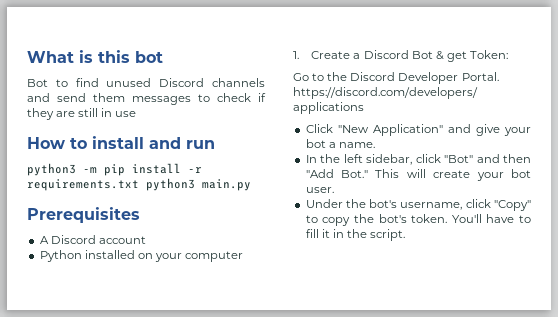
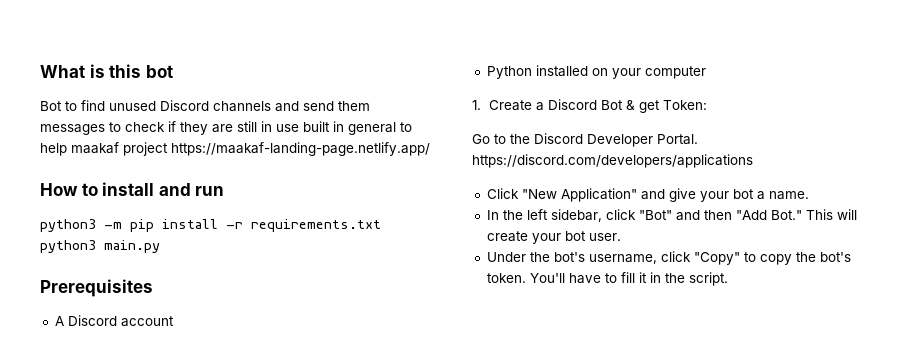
- Bot to find unused Discord channels and send them messages to check if they are still in use
+ Bot to find unused Discord channels and send them messages to check if they are still in use built in general to help maakaf project https://maakaf-landing-page.netlify.app/

